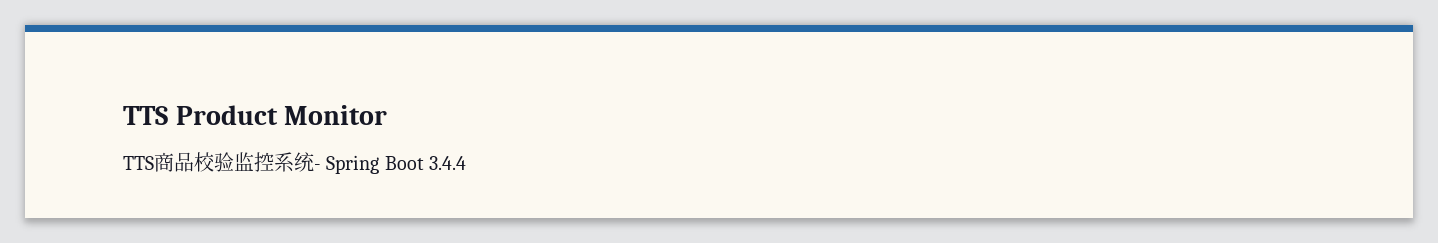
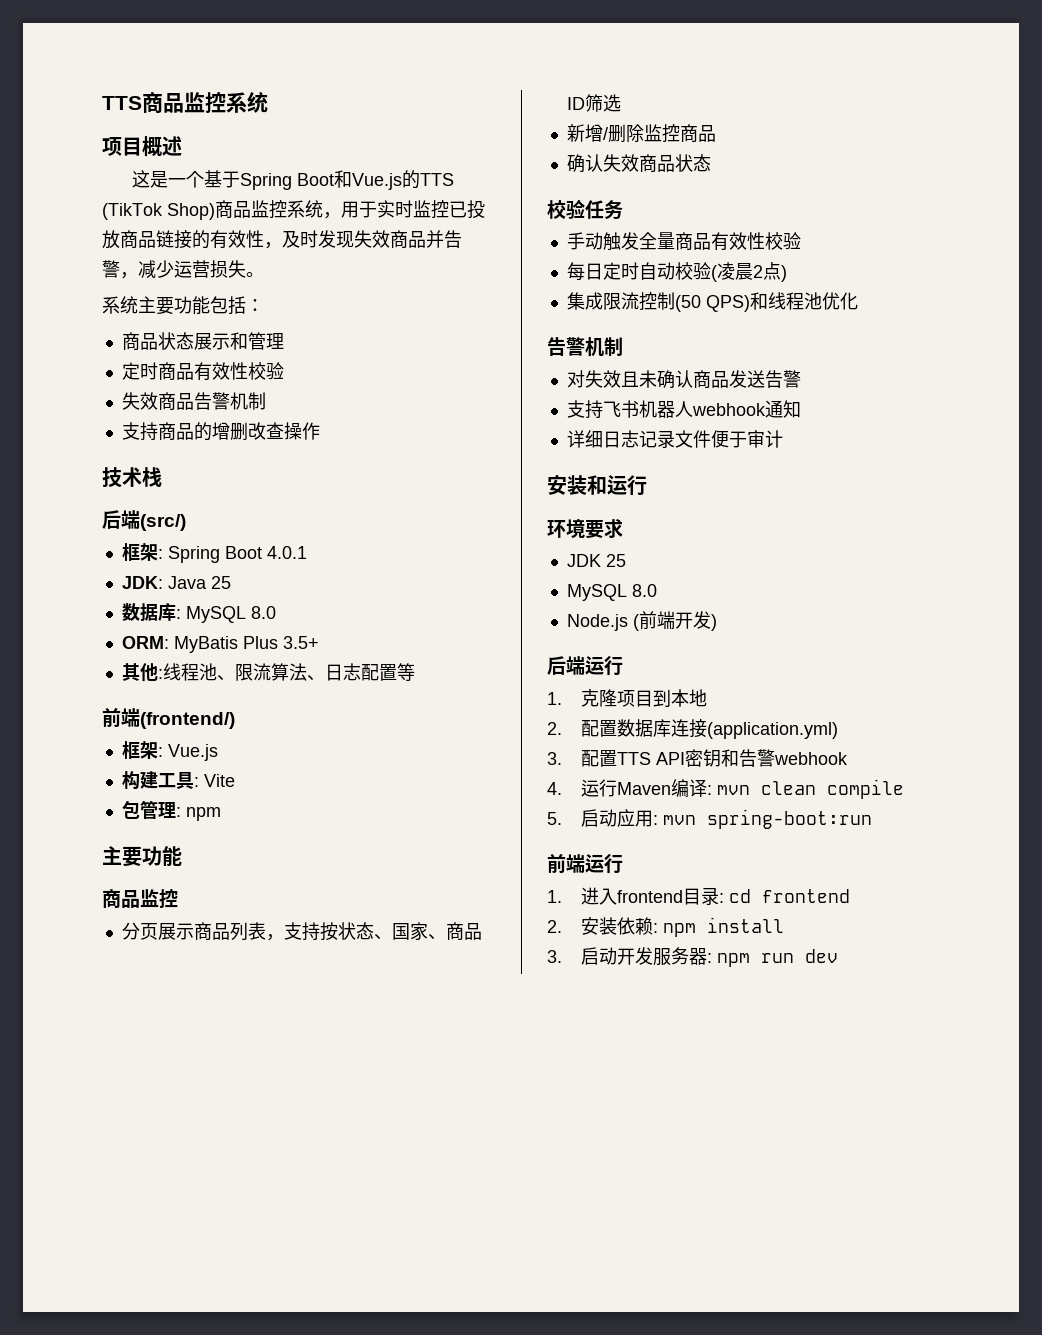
- TTS Product Monitor
- TTS商品校验监控系统- Spring Boot 3.4.4
+ TTS商品监控系统
+ 项目概述
+ 这是一个基于Spring Boot和Vue.js的TTS (TikTok Shop)商品监控系统，用于实时监控已投放商品链接的有效性，及时发现失效商品并告警，减少运营损失。
+ 系统主要功能包括：
+ 商品状态展示和管理
+ 定时商品有效性校验
+ 失效商品告警机制
+ 支持商品的增删改查操作
+ 技术栈
+ 后端(src/)
+ 框架: Spring Boot 4.0.1
+ JDK: Java 25
+ 数据库: MySQL 8.0
+ ORM: MyBatis Plus 3.5+
+ 其他:线程池、限流算法、日志配置等
+ 前端(frontend/)
+ 框架: Vue.js
+ 构建工具: Vite
+ 包管理: npm
+ 主要功能
+ 商品监控
+ 分页展示商品列表，支持按状态、国家、商品ID筛选
+ 新增/删除监控商品
+ 确认失效商品状态
+ 校验任务
+ 手动触发全量商品有效性校验
+ 每日定时自动校验(凌晨2点)
+ 集成限流控制(50 QPS)和线程池优化
+ 告警机制
+ 对失效且未确认商品发送告警
+ 支持飞书机器人webhook通知
+ 详细日志记录文件便于审计
+ 安装和运行
+ 环境要求
+ JDK 25
+ MySQL 8.0
+ Node.js (前端开发)
+ 后端运行
+ 1.克隆项目到本地
+ 2.配置数据库连接(application.yml)
+ 3.配置TTS API密钥和告警webhook
+ 4.运行Maven编译: mvn clean compile
+ 5.启动应用: mvn spring-boot:run
+ 前端运行
+ 1.进入frontend目录: cd frontend
+ 2.安装依赖: npm install
+ 3.启动开发服务器: npm run dev

